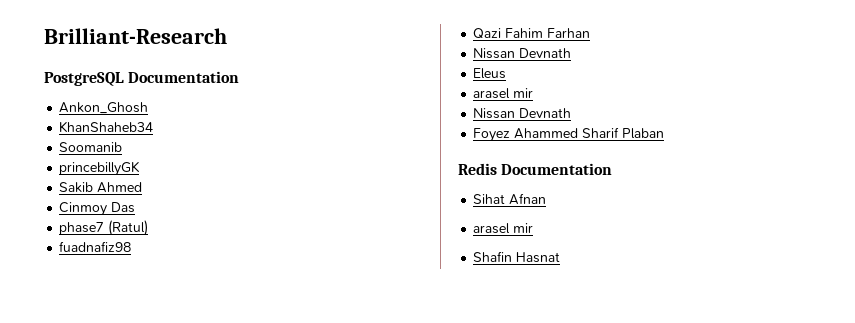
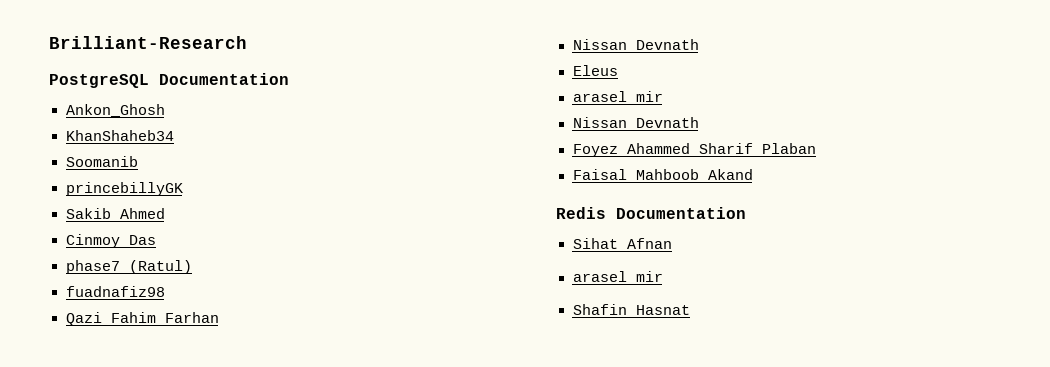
+ Faisal Mahboob Akand

